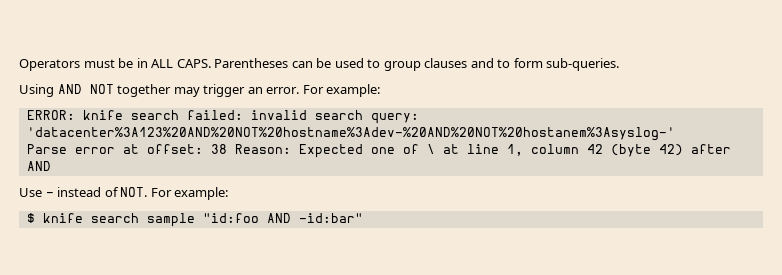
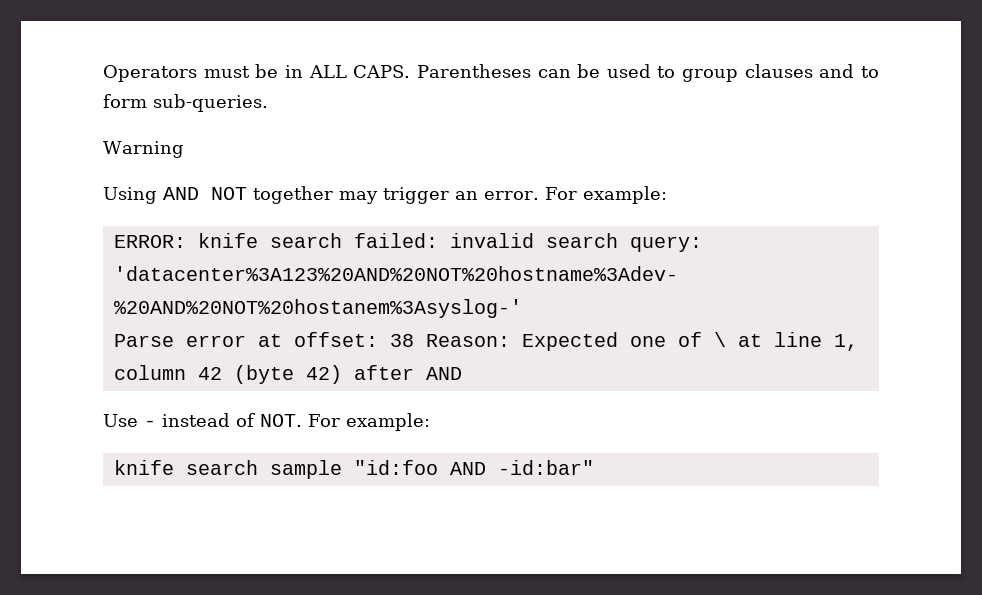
+ Warning
- $ knife search sample "id:foo AND -id:bar"
+ knife search sample "id:foo AND -id:bar"

